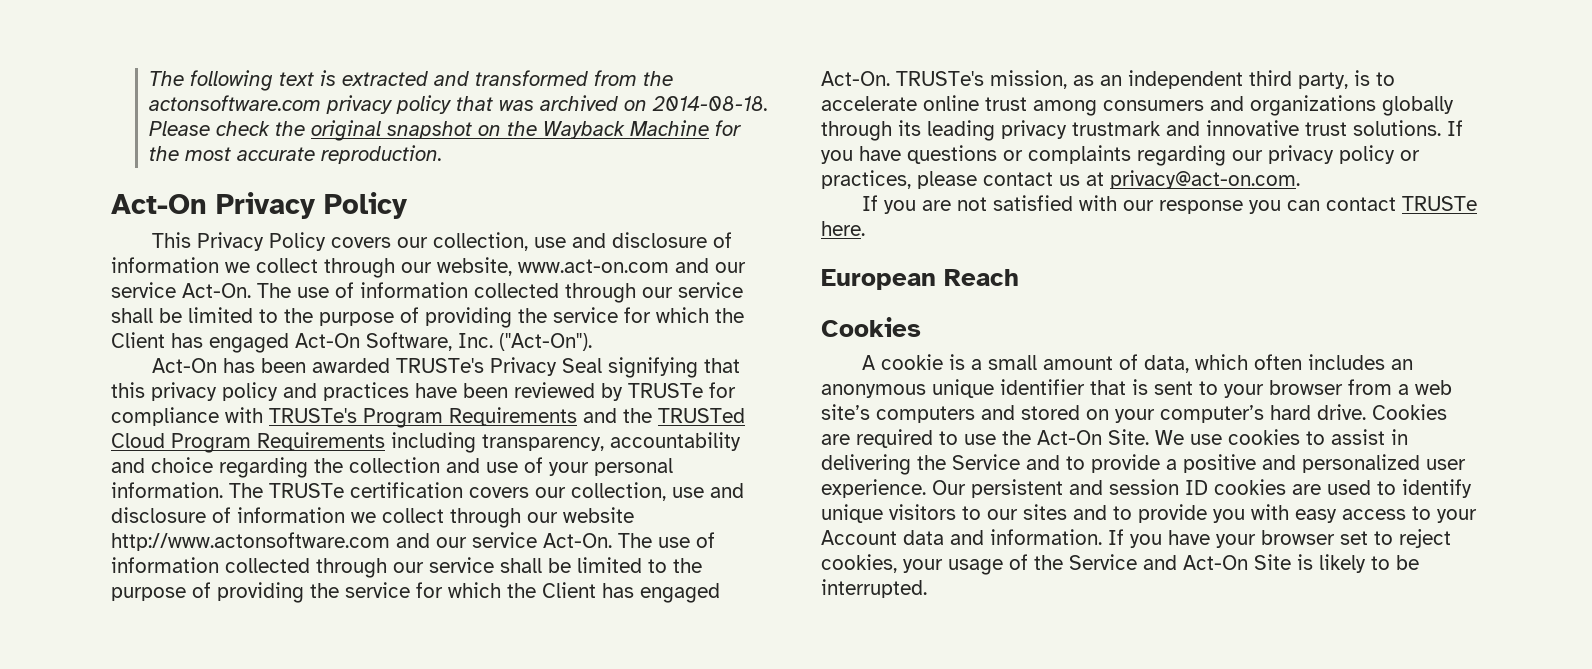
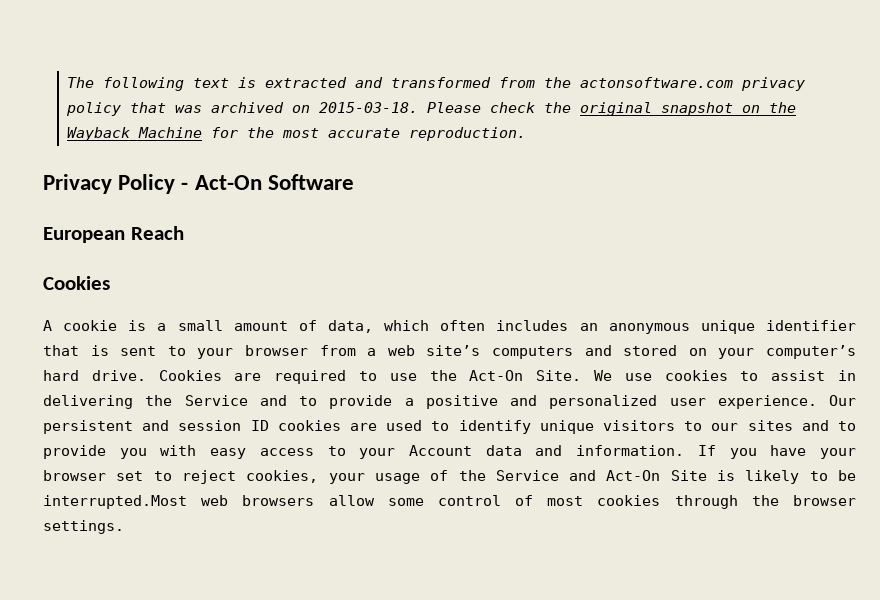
- The following text is extracted and transformed from the actonsoftware.com privacy policy that was archived on 2014-08-18.
+ The following text is extracted and transformed from the actonsoftware.com privacy policy that was archived on 2015-03-18.
- Act-On Privacy Policy
- This Privacy Policy covers our collection, use and disclosure of information we collect through our website, www.act-on.com and our service Act-On. The use of information collected through our service shall be limited to the purpose of providing the service for which the Client has engaged Act-On Software, Inc. ("Act-On").
- Act-On has been awarded TRUSTe's Privacy Seal signifying that this privacy policy and practices have been reviewed by TRUSTe for compliance with TRUSTe's Program Requirements and the TRUSTed Cloud Program Requirements including transparency, accountability and choice regarding the collection and use of your personal information. The TRUSTe certification covers our collection, use and disclosure of information we collect through our website http://www.actonsoftware.com and our service Act-On. The use of information collected through our service shall be limited to the purpose of providing the service for which the Client has engaged Act-On. TRUSTe's mission, as an independent third party, is to accelerate online trust among consumers and organizations globally through its leading privacy trustmark and innovative trust solutions. If you have questions or complaints regarding our privacy policy or practices, please contact us at privacy@act-on.com.
- If you are not satisfied with our response you can contact TRUSTe here.
+ Privacy Policy - Act-On Software
- If you have your browser set to reject cookies, your usage of the Service and Act-On Site is likely to be interrupted.
+ If you have your browser set to reject cookies, your usage of the Service and Act-On Site is likely to be interrupted.Most web browsers allow some control of most cookies through the browser settings.

